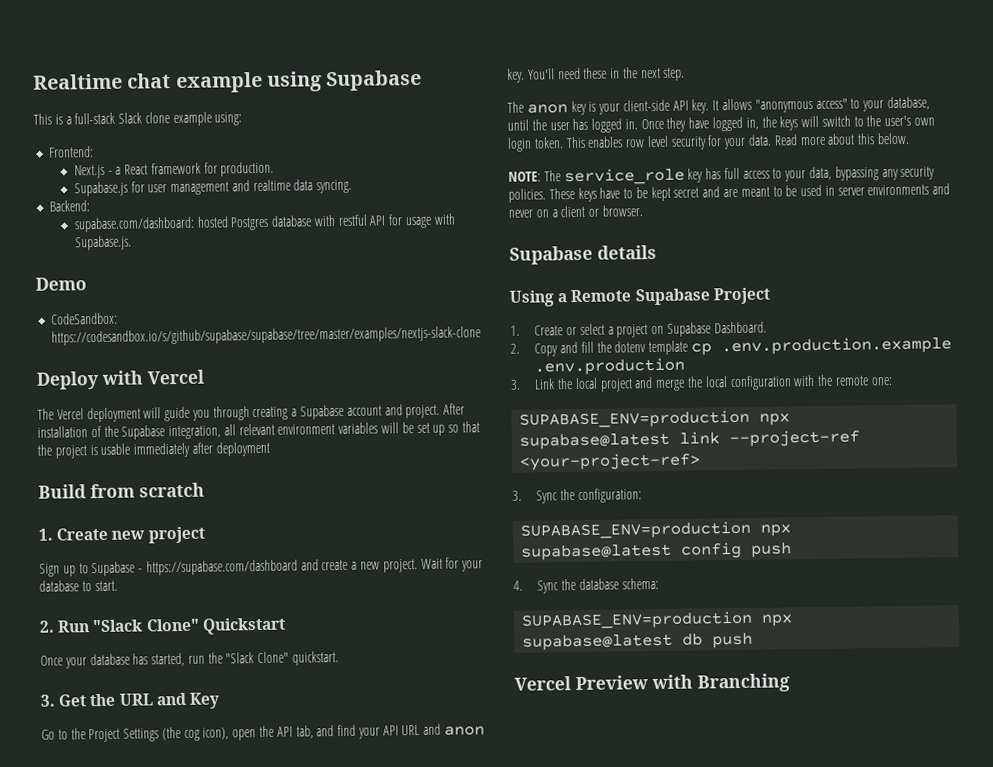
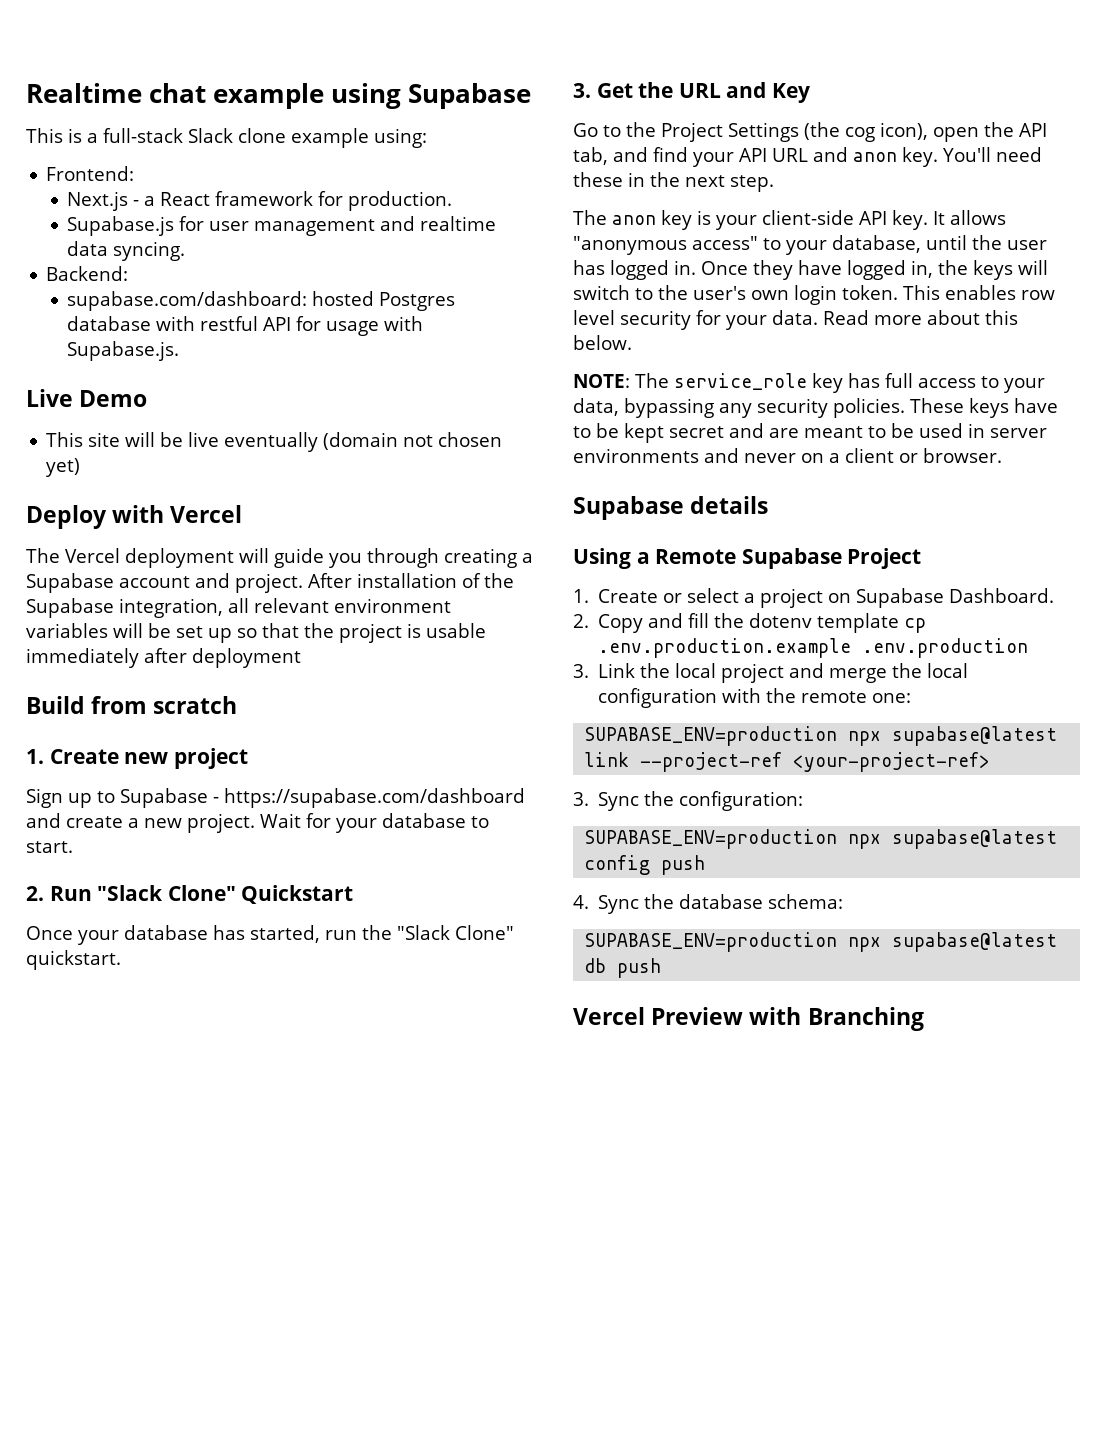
- Demo
+ Live Demo
- CodeSandbox: https://codesandbox.io/s/github/supabase/supabase/tree/master/examples/nextjs-slack-clone
+ This site will be live eventually (domain not chosen yet)

